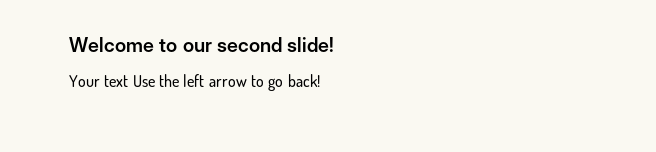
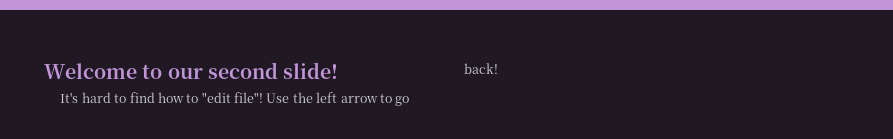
- Your text Use the left arrow to go back!
+ It's hard to find how to "edit file"! Use the left arrow to go back!

